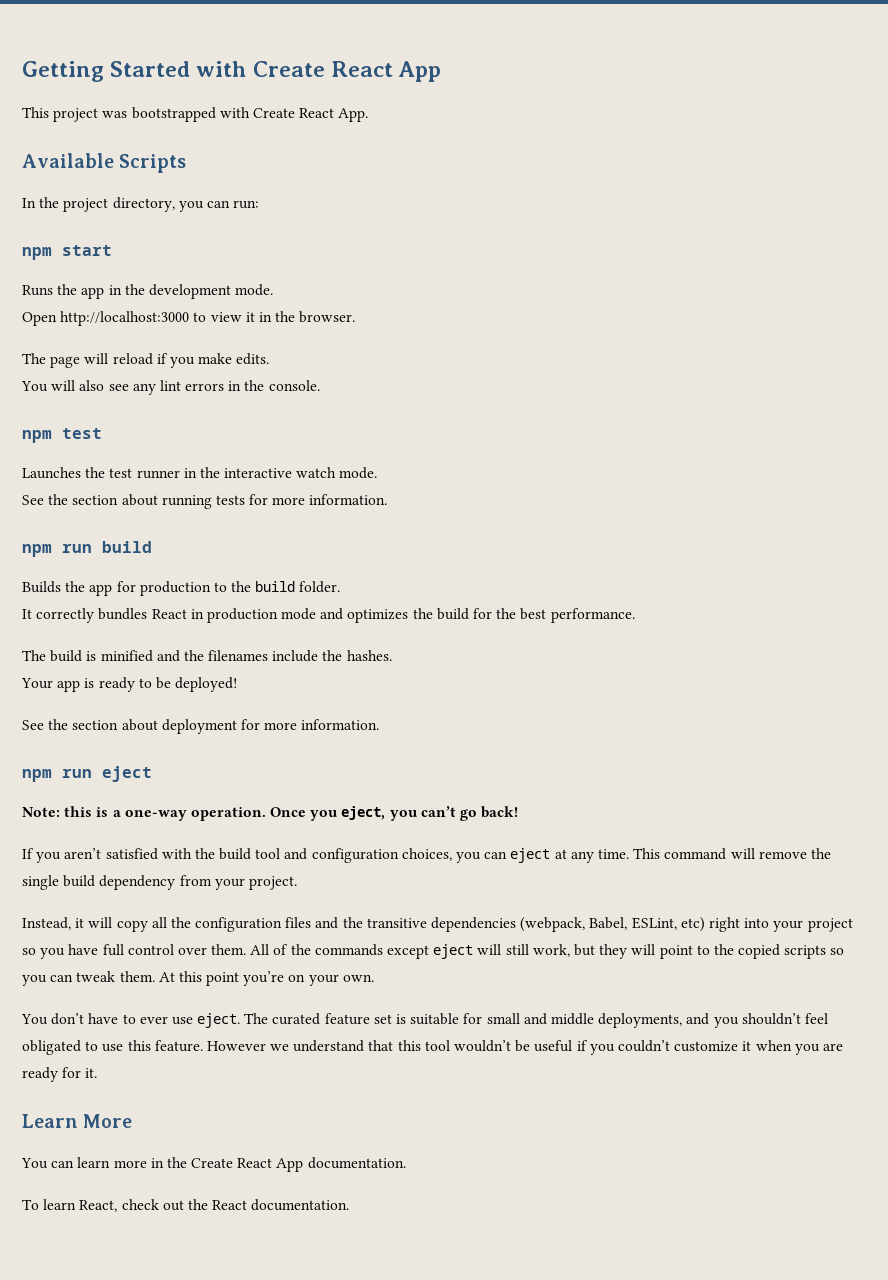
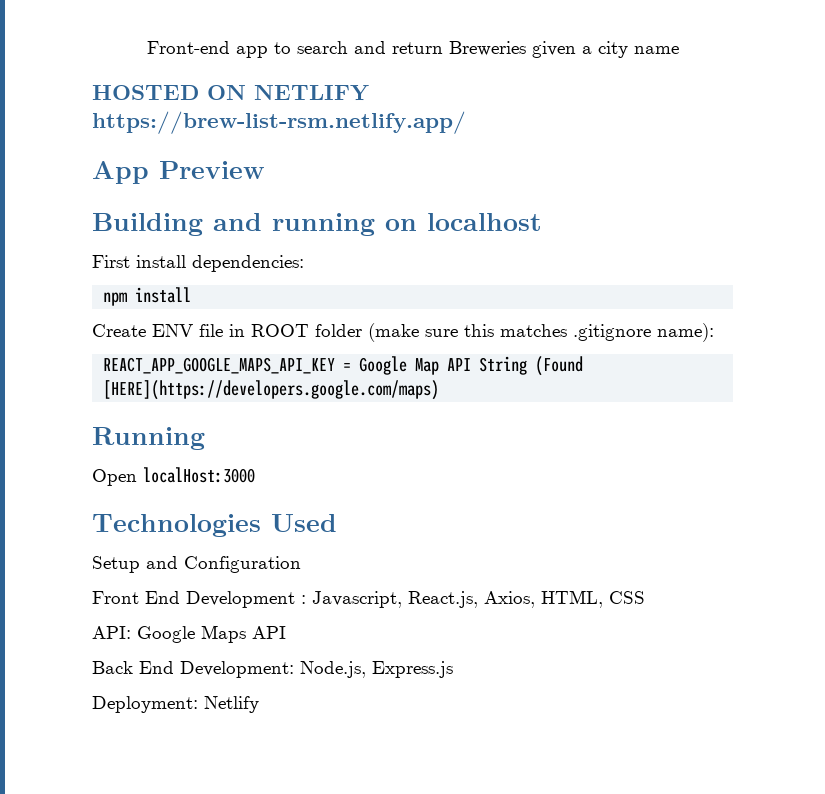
- Getting Started with Create React App
- This project was bootstrapped with Create React App.
- Available Scripts
- In the project directory, you can run:
- npm start
- Runs the app in the development mode.
- Open http://localhost:3000 to view it in the browser.
- The page will reload if you make edits.
- You will also see any lint errors in the console.
- npm test
- Launches the test runner in the interactive watch mode.
- See the section about running tests for more information.
- npm run build
- Builds the app for production to the build folder.
- It correctly bundles React in production mode and optimizes the build for the best performance.
- The build is minified and the filenames include the hashes.
- Your app is ready to be deployed!
- See the section about deployment for more information.
- npm run eject
- Note: this is a one-way operation. Once you eject, you can’t go back!
- If you aren’t satisfied with the build tool and configuration choices, you can eject at any time. This command will remove the single build dependency from your project.
- Instead, it will copy all the configuration files and the transitive dependencies (webpack, Babel, ESLint, etc) right into your project so you have full control over them. All of the commands except eject will still work, but they will point to the copied scripts so you can tweak them. At this point you’re on your own.
- You don’t have to ever use eject. The curated feature set is suitable for small and middle deployments, and you shouldn’t feel obligated to use this feature. However we understand that this tool wouldn’t be useful if you couldn’t customize it when you are ready for it.
- Learn More
- You can learn more in the Create React App documentation.
- To learn React, check out the React documentation.
+ Front-end app to search and return Breweries given a city name
+ HOSTED ON NETLIFY https://brew-list-rsm.netlify.app/
+ App Preview
+ Building and running on localhost
+ First install dependencies:
+ npm install
+ Create ENV file in ROOT folder (make sure this matches .gitignore name):
+ REACT_APP_GOOGLE_MAPS_API_KEY = Google Map API String (Found [HERE](https://developers.google.com/maps)
+ Running
+ Open localHost:3000
+ Technologies Used
+ Setup and Configuration
+ Front End Development : Javascript, React.js, Axios, HTML, CSS
+ API: Google Maps API
+ Back End Development: Node.js, Express.js
+ Deployment: Netlify

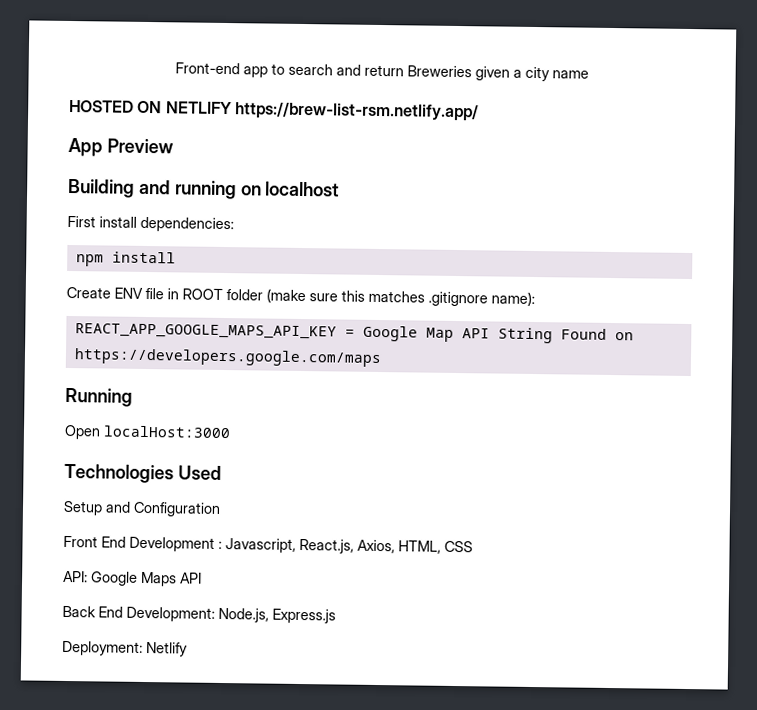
- REACT_APP_GOOGLE_MAPS_API_KEY = Google Map API String (Found [HERE](https://developers.google.com/maps)
+ REACT_APP_GOOGLE_MAPS_API_KEY = Google Map API String Found on https://developers.google.com/maps

